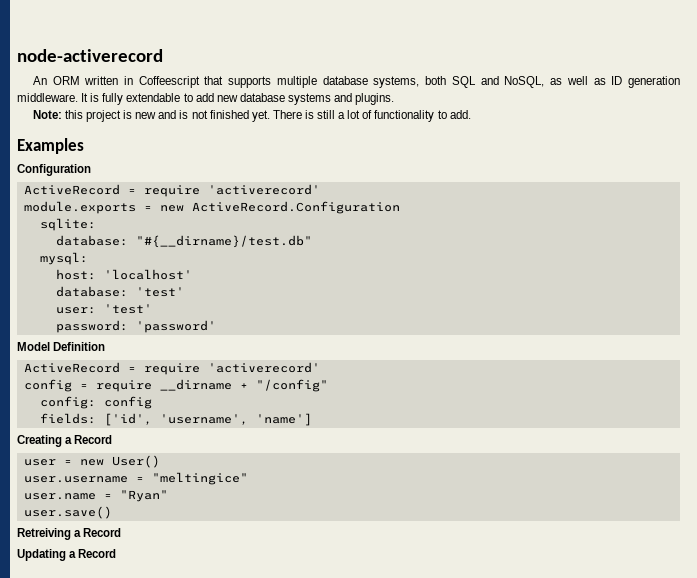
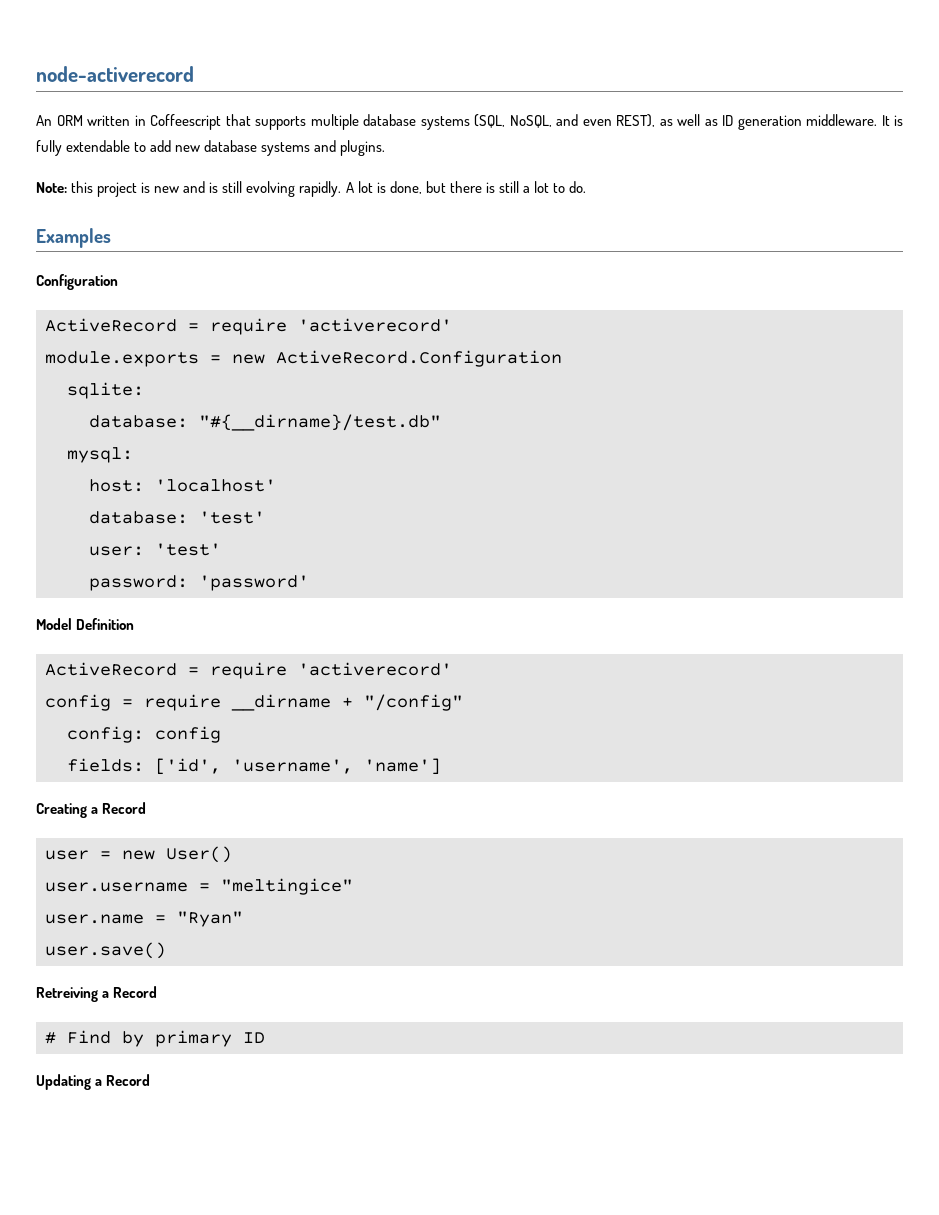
- An ORM written in Coffeescript that supports multiple database systems, both SQL and NoSQL, as well as ID generation middleware.
+ An ORM written in Coffeescript that supports multiple database systems (SQL, NoSQL, and even REST), as well as ID generation middleware.
- Note: this project is new and is not finished yet. There is still a lot of functionality to add.
+ Note: this project is new and is still evolving rapidly. A lot is done, but there is still a lot to do.
+ # Find by primary ID

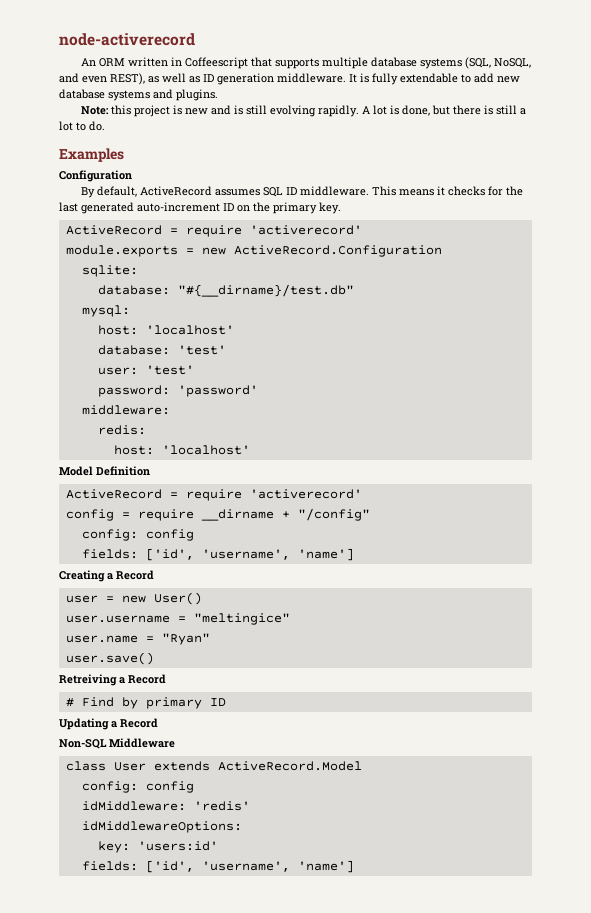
+ By default, ActiveRecord assumes SQL ID middleware. This means it checks for the last generated auto-increment ID on the primary key.
+ middleware:
+ redis:
+ host: 'localhost'
+ Non-SQL Middleware
+ class User extends ActiveRecord.Model
+ config: config
+ idMiddleware: 'redis'
+ idMiddlewareOptions:
+ key: 'users:id'
+ fields: ['id', 'username', 'name']

